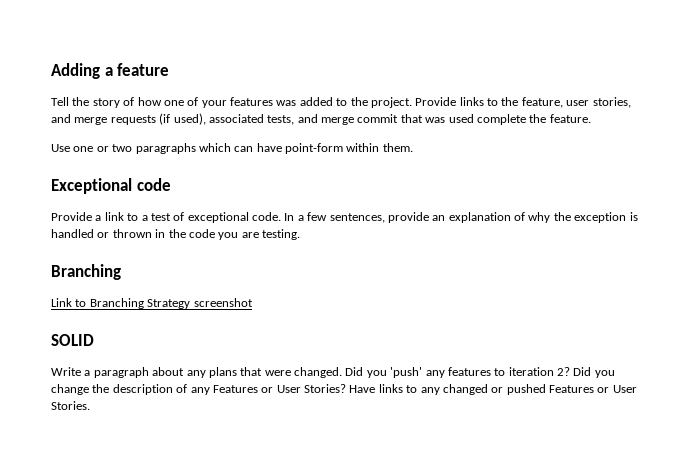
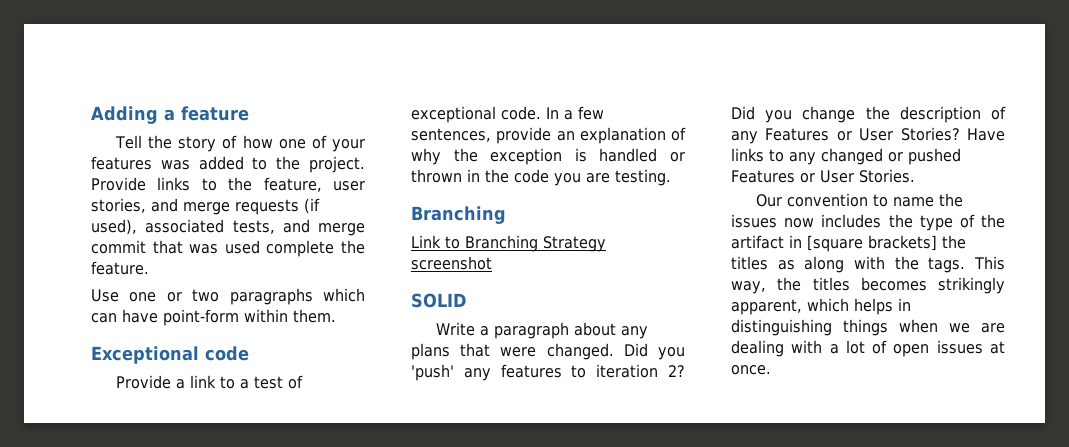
+ Our convention to name the issues now includes the type of the artifact in [square brackets] the titles as along with the tags. This way, the titles becomes strikingly apparent, which helps in distinguishing things when we are dealing with a lot of open issues at once.

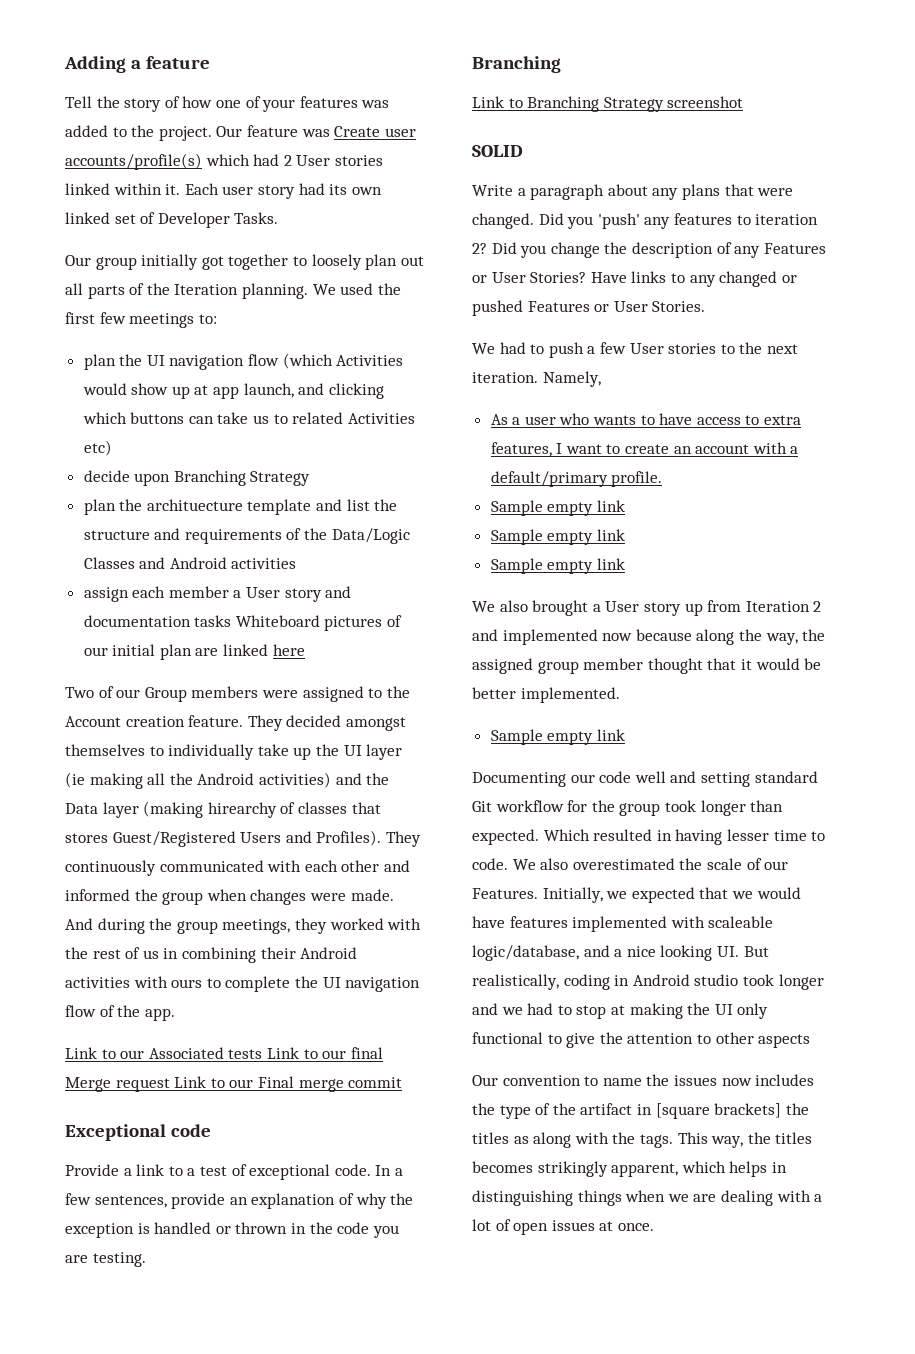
- Provide links to the feature, user stories, and merge requests (if used), associated tests, and merge commit that was used complete the feature.
- Use one or two paragraphs which can have point-form within them.
+ Our feature was Create user accounts/profile(s) which had 2 User stories linked within it. Each user story had its own linked set of Developer Tasks.
+ Our group initially got together to loosely plan out all parts of the Iteration planning. We used the first few meetings to:
+ plan the UI navigation flow (which Activities would show up at app launch, and clicking which buttons can take us to related Activities etc)
+ decide upon Branching Strategy
+ plan the archituecture template and list the structure and requirements of the Data/Logic Classes and Android activities
+ assign each member a User story and documentation tasks Whiteboard pictures of our initial plan are linked here
+ Two of our Group members were assigned to the Account creation feature. They decided amongst themselves to individually take up the UI layer (ie making all the Android activities) and the Data layer (making hirearchy of classes that stores Guest/Registered Users and Profiles). They continuously communicated with each other and informed the group when changes were made. And during the group meetings, they worked with the rest of us in combining their Android activities with ours to complete the UI navigation flow of the app.
+ Link to our Associated tests Link to our final Merge request Link to our Final merge commit
+ We had to push a few User stories to the next iteration. Namely,
+ As a user who wants to have access to extra features, I want to create an account with a default/primary profile.
+ Sample empty link
+ Sample empty link
+ Sample empty link
+ We also brought a User story up from Iteration 2 and implemented now because along the way, the assigned group member thought that it would be better implemented.
+ Sample empty link
+ Documenting our code well and setting standard Git workflow for the group took longer than expected. Which resulted in having lesser time to code. We also overestimated the scale of our Features. Initially, we expected that we would have features implemented with scaleable logic/database, and a nice looking UI. But realistically, coding in Android studio took longer and we had to stop at making the UI only functional to give the attention to other aspects

